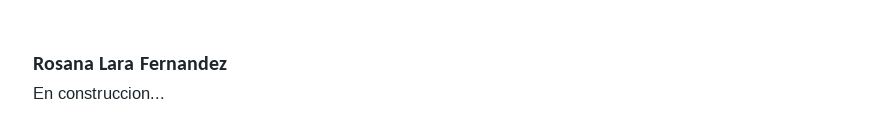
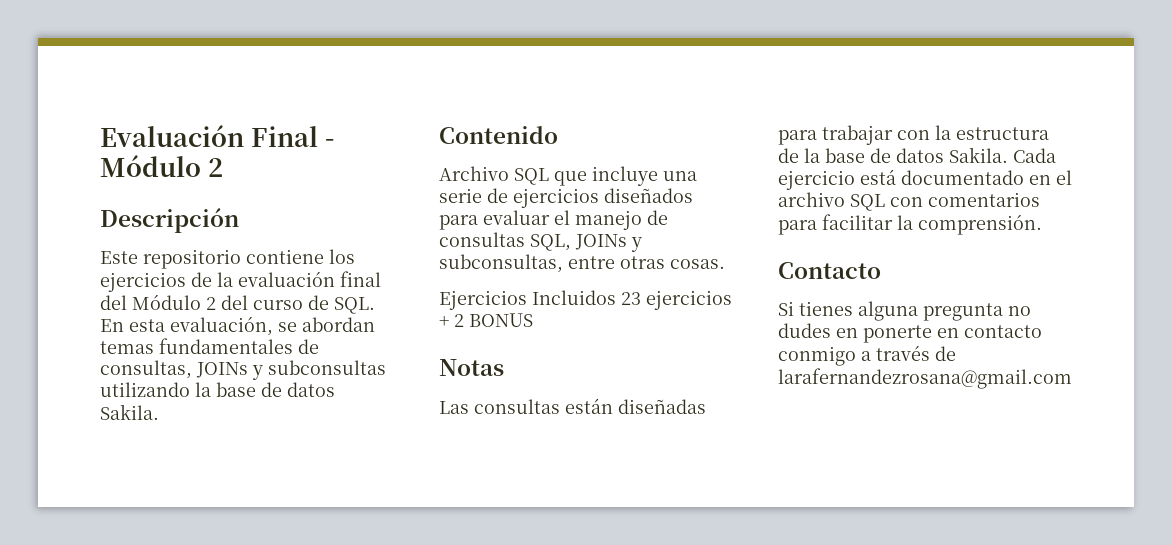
- Rosana Lara Fernandez
- En construccion...
+ Evaluación Final - Módulo 2
+ Descripción
+ Este repositorio contiene los ejercicios de la evaluación final del Módulo 2 del curso de SQL. En esta evaluación, se abordan temas fundamentales de consultas, JOINs y subconsultas utilizando la base de datos Sakila.
+ Contenido
+ Archivo SQL que incluye una serie de ejercicios diseñados para evaluar el manejo de consultas SQL, JOINs y subconsultas, entre otras cosas.
+ Ejercicios Incluidos 23 ejercicios + 2 BONUS
+ Notas
+ Las consultas están diseñadas para trabajar con la estructura de la base de datos Sakila. Cada ejercicio está documentado en el archivo SQL con comentarios para facilitar la comprensión.
+ Contacto
+ Si tienes alguna pregunta no dudes en ponerte en contacto conmigo a través de larafernandezrosana@gmail.com

